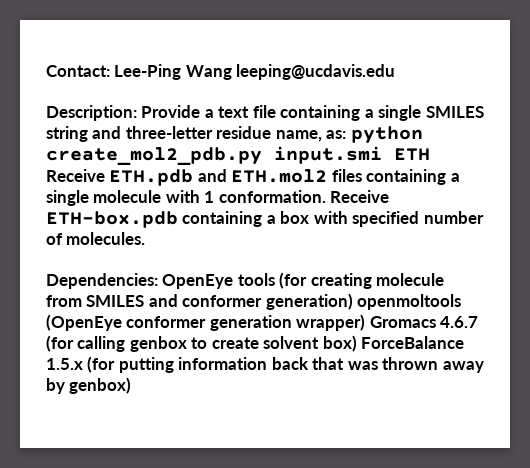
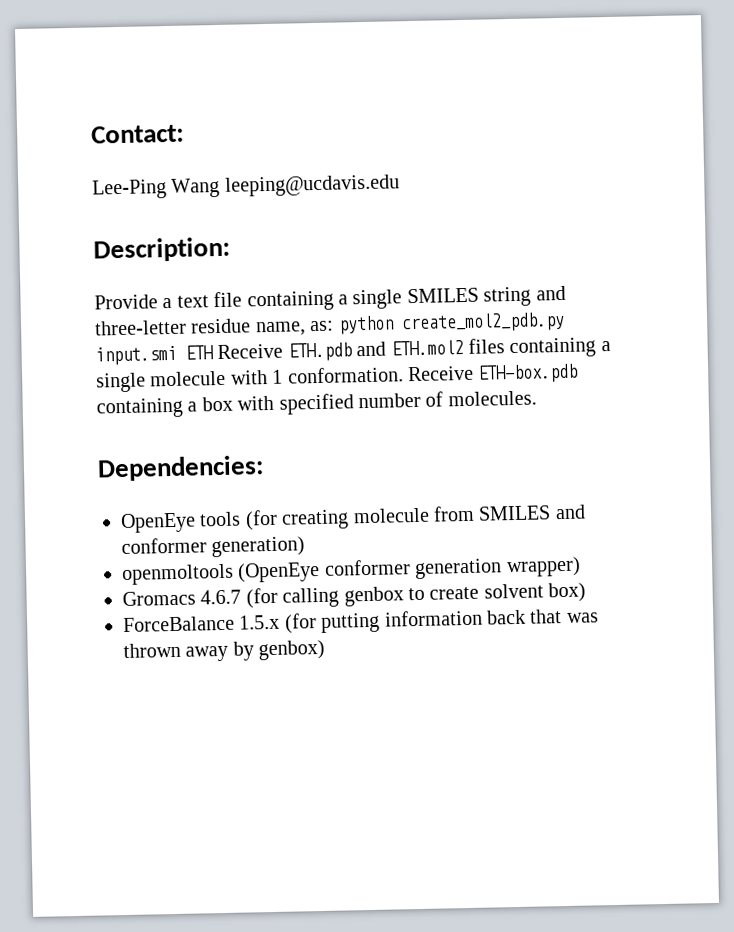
- Contact: Lee-Ping Wang leeping@ucdavis.edu
+ Contact:
+ Lee-Ping Wang leeping@ucdavis.edu
- Description: Provide a text file containing a single SMILES string and three-letter residue name, as: python create_mol2_pdb.py input.smi ETH Receive ETH.pdb and ETH.mol2 files containing a single molecule with 1 conformation.
+ Description:
+ Provide a text file containing a single SMILES string and three-letter residue name, as: python create_mol2_pdb.py input.smi ETH Receive ETH.pdb and ETH.mol2 files containing a single molecule with 1 conformation.
- Dependencies: OpenEye tools (for creating molecule from SMILES and conformer generation) openmoltools (OpenEye conformer generation wrapper) Gromacs 4.6.7 (for calling genbox to create solvent box) ForceBalance 1.5.x (for putting information back that was thrown away by genbox)
+ Dependencies:
+ OpenEye tools (for creating molecule from SMILES and conformer generation)
+ openmoltools (OpenEye conformer generation wrapper)
+ Gromacs 4.6.7 (for calling genbox to create solvent box)
+ ForceBalance 1.5.x (for putting information back that was thrown away by genbox)

